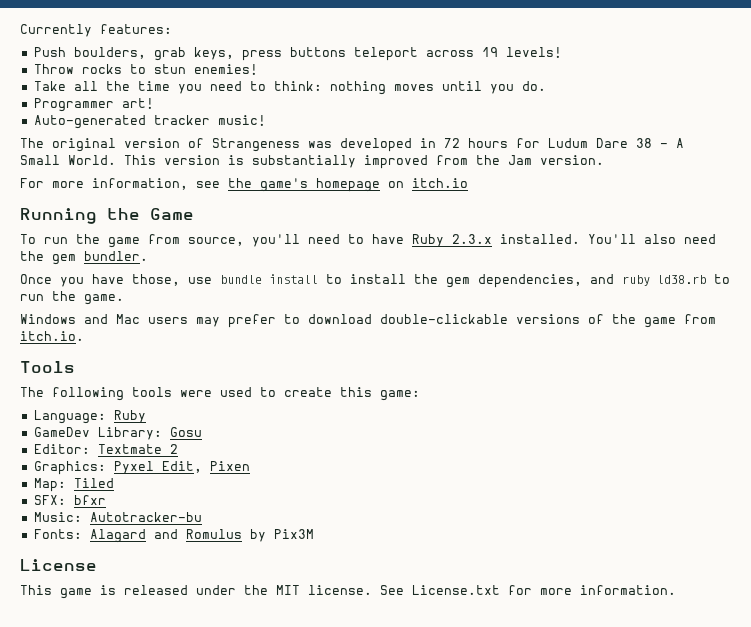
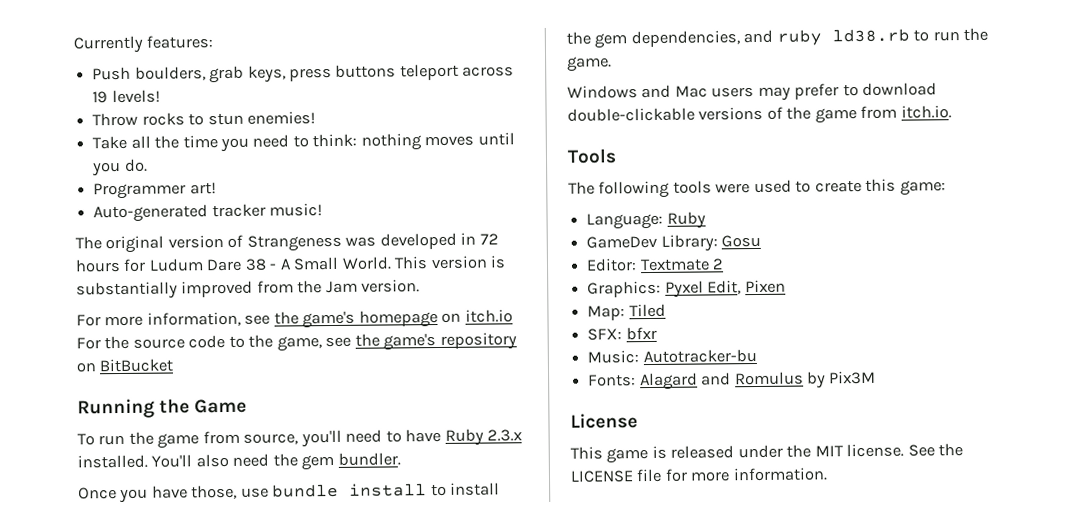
- For more information, see the game's homepage on itch.io
+ For more information, see the game's homepage on itch.io For the source code to the game, see the game's repository on BitBucket
- See License.txt for more information.
+ See the LICENSE file for more information.

